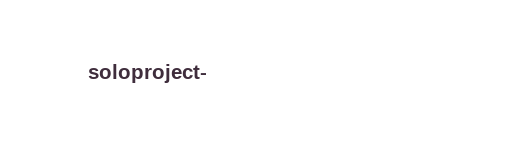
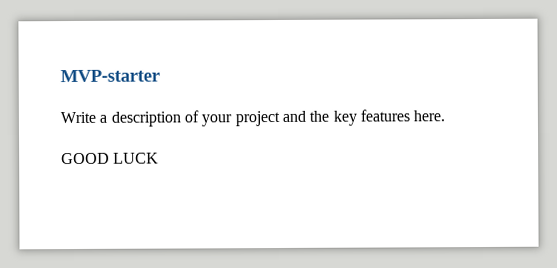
- soloproject-
+ MVP-starter
+ Write a description of your project and the key features here.
+ GOOD LUCK

